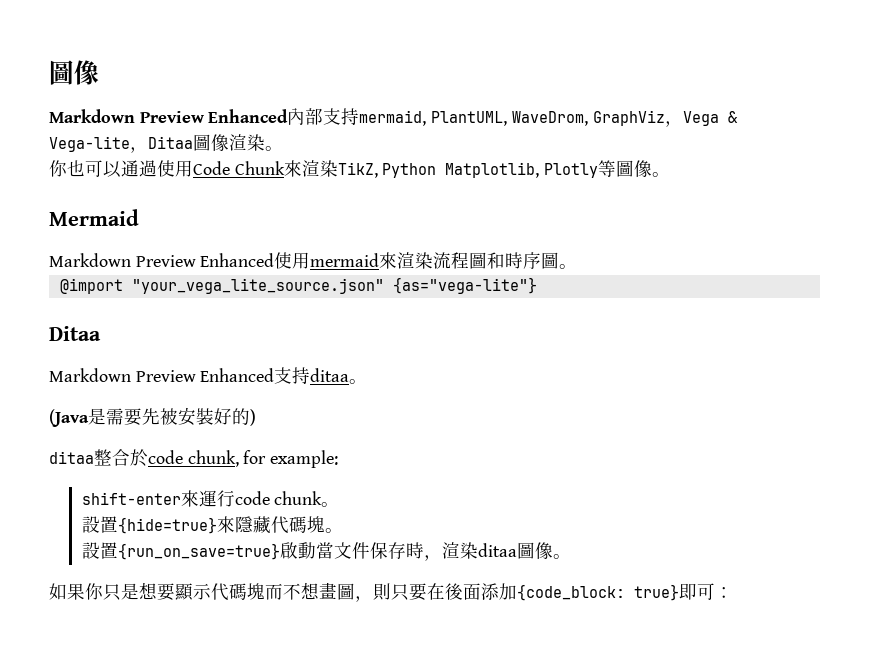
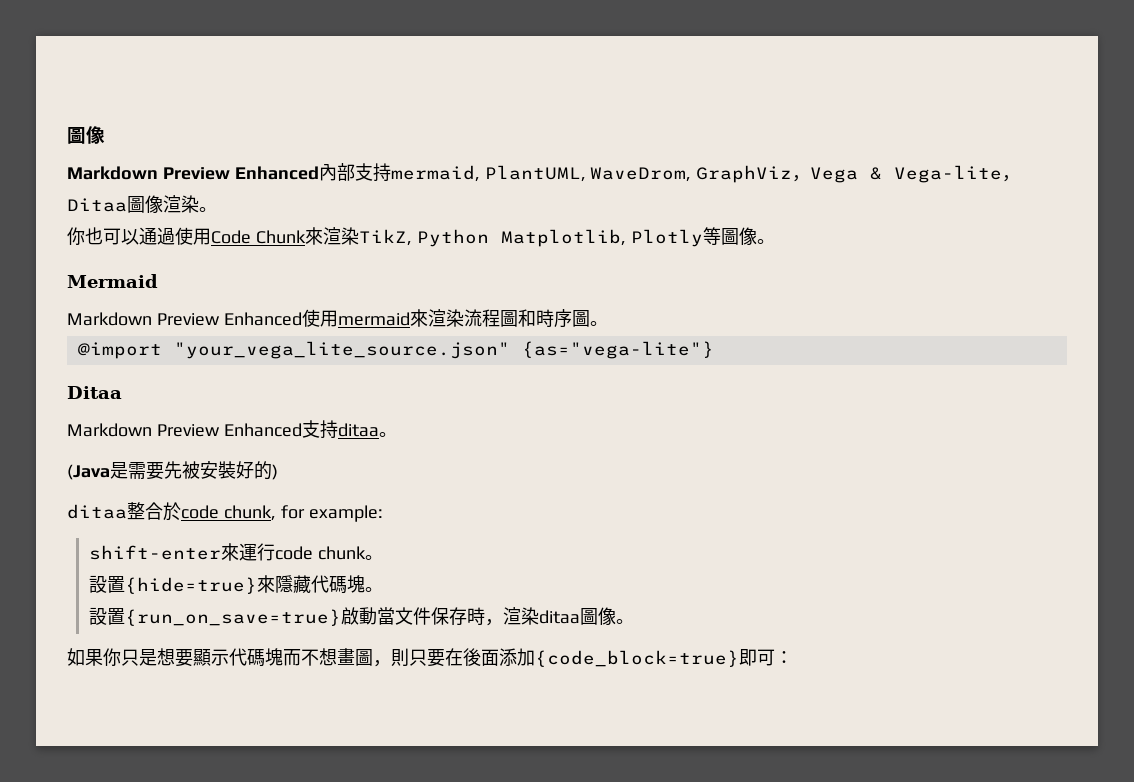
- 如果你只是想要顯示代碼塊而不想畫圖，則只要在後面添加{code_block: true}即可：
+ 如果你只是想要顯示代碼塊而不想畫圖，則只要在後面添加{code_block=true}即可：

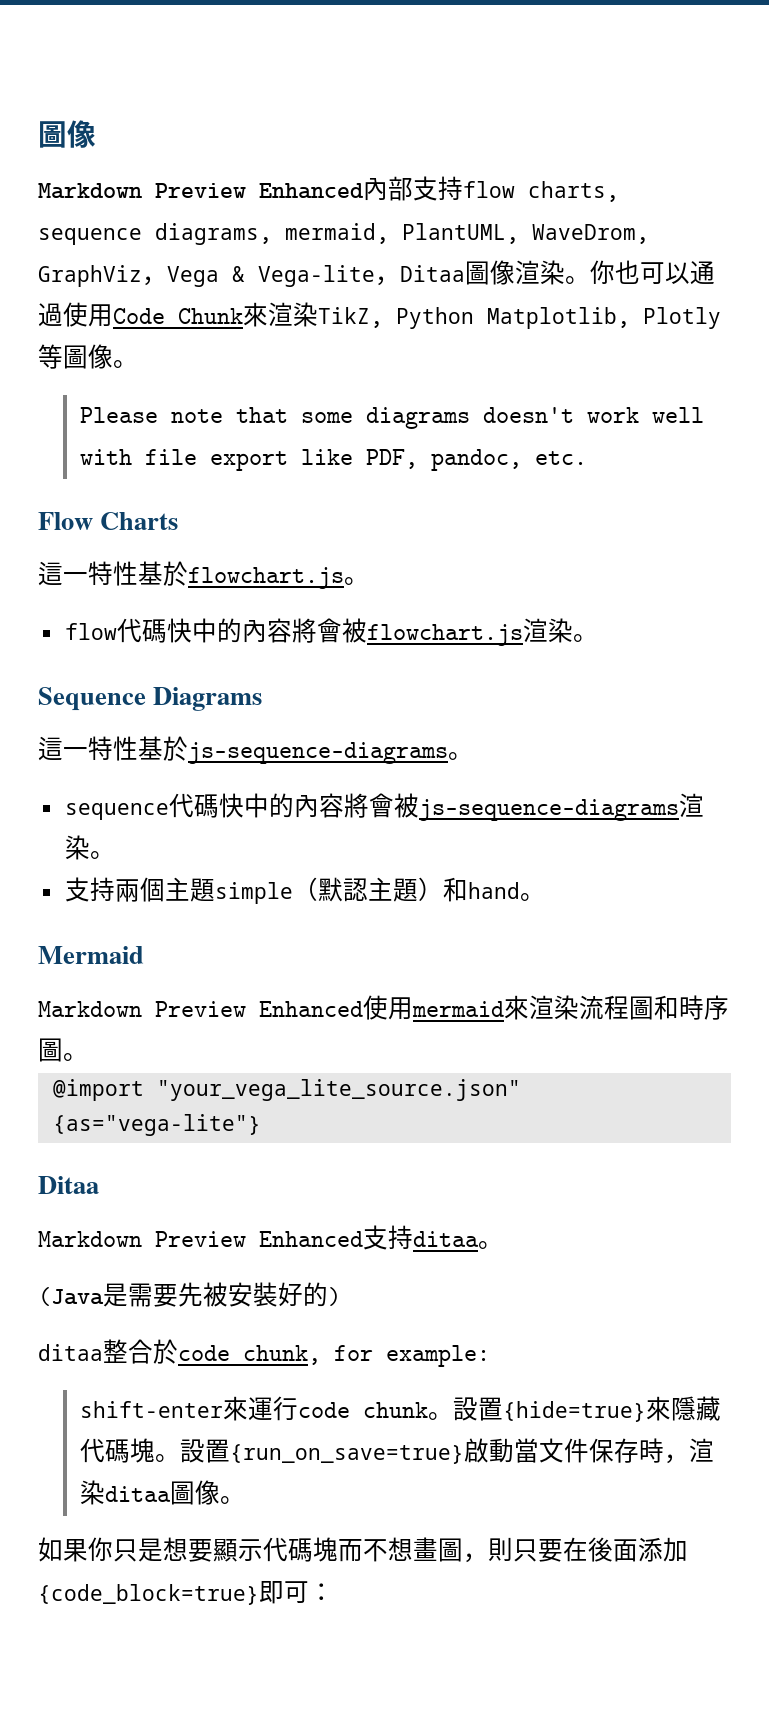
- Markdown Preview Enhanced內部支持mermaid, PlantUML, WaveDrom, GraphViz，Vega & Vega-lite，Ditaa圖像渲染。
- 你也可以通過使用Code Chunk來渲染TikZ, Python Matplotlib, Plotly等圖像。
+ Markdown Preview Enhanced內部支持flow charts, sequence diagrams, mermaid, PlantUML, WaveDrom, GraphViz，Vega & Vega-lite，Ditaa圖像渲染。你也可以通過使用Code Chunk來渲染TikZ, Python Matplotlib, Plotly等圖像。
+ Please note that some diagrams doesn't work well with file export like PDF, pandoc, etc.
+ Flow Charts
+ 這一特性基於flowchart.js。
+ flow代碼快中的內容將會被flowchart.js渲染。
+ Sequence Diagrams
+ 這一特性基於js-sequence-diagrams。
+ sequence代碼快中的內容將會被js-sequence-diagrams渲染。
+ 支持兩個主題simple（默認主題）和hand。
- shift-enter來運行code chunk。
- 設置{hide=true}來隱藏代碼塊。
- 設置{run_on_save=true}啟動當文件保存時，渲染ditaa圖像。
+ shift-enter來運行code chunk。設置{hide=true}來隱藏代碼塊。設置{run_on_save=true}啟動當文件保存時，渲染ditaa圖像。

